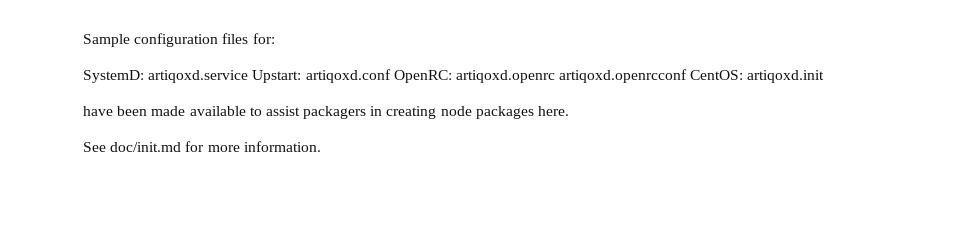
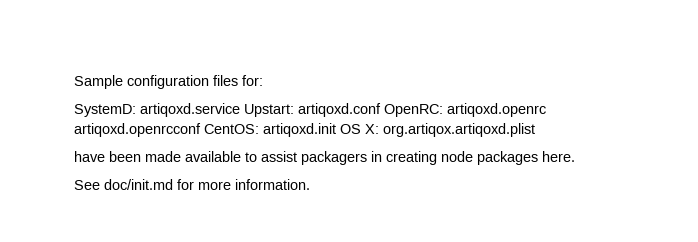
- SystemD: artiqoxd.service Upstart: artiqoxd.conf OpenRC: artiqoxd.openrc artiqoxd.openrcconf CentOS: artiqoxd.init
+ SystemD: artiqoxd.service Upstart: artiqoxd.conf OpenRC: artiqoxd.openrc artiqoxd.openrcconf CentOS: artiqoxd.init OS X: org.artiqox.artiqoxd.plist

